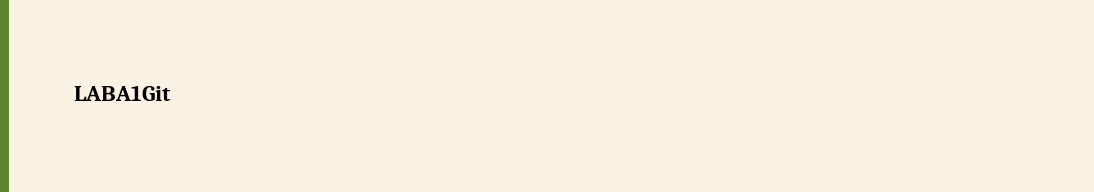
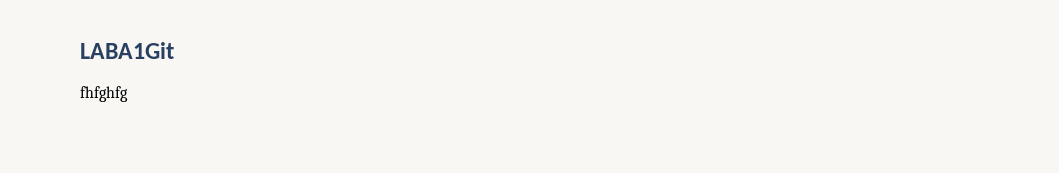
+ fhfghfg

